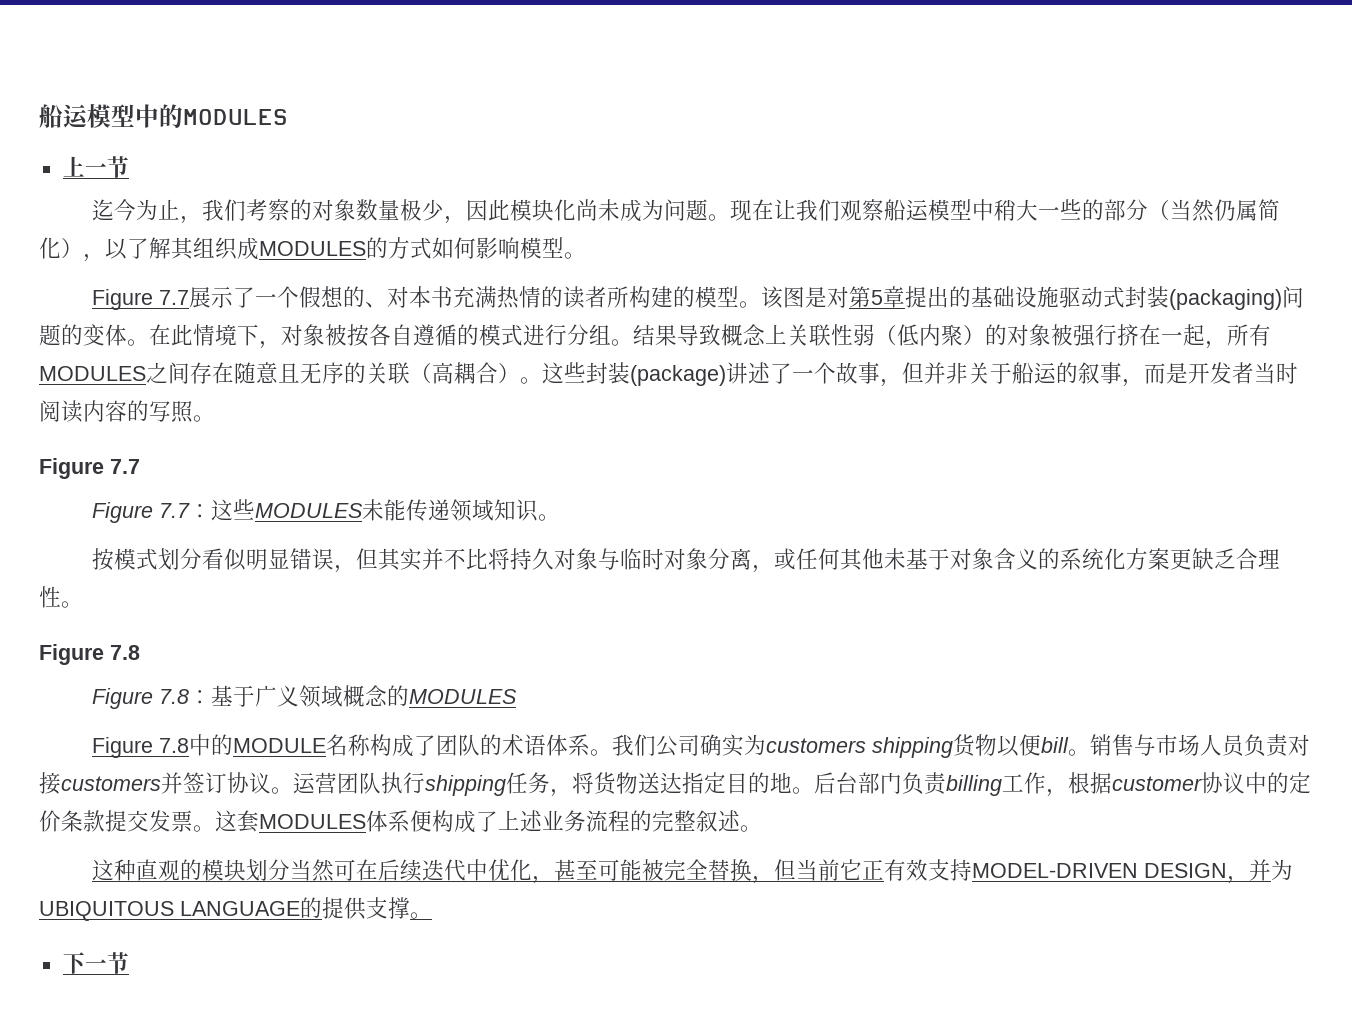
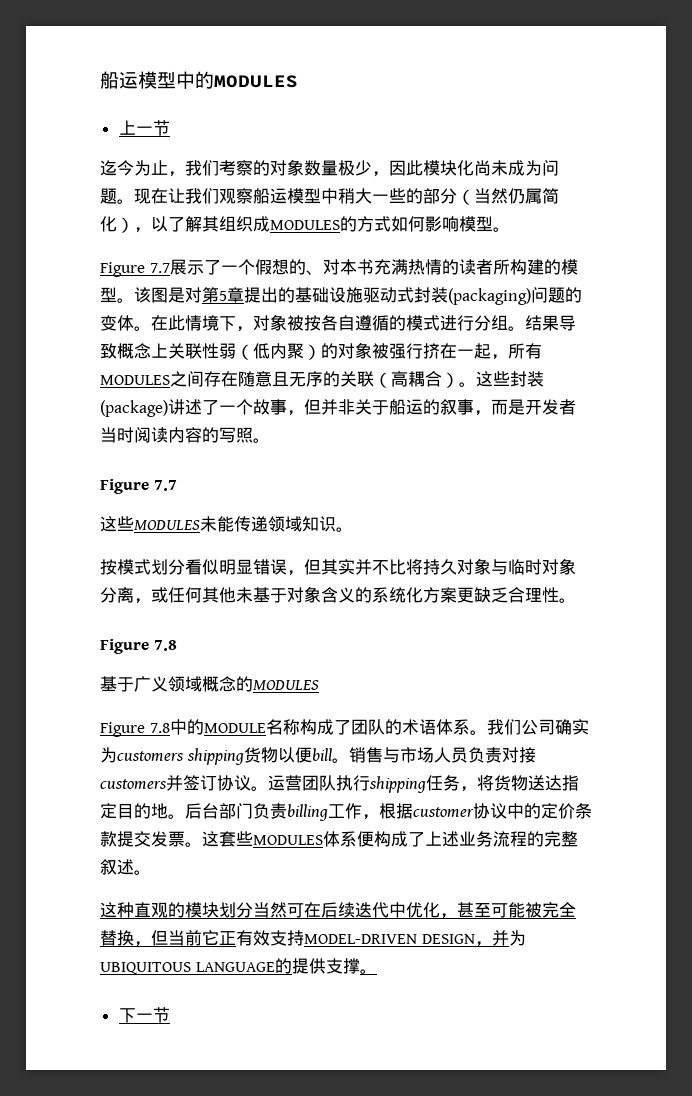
- Figure 7.7：这些MODULES未能传递领域知识。
+ 这些MODULES未能传递领域知识。
- Figure 7.8：基于广义领域概念的MODULES
+ 基于广义领域概念的MODULES
- 这套MODULES体系便构成了上述业务流程的完整叙述。
+ 这套些MODULES体系便构成了上述业务流程的完整叙述。

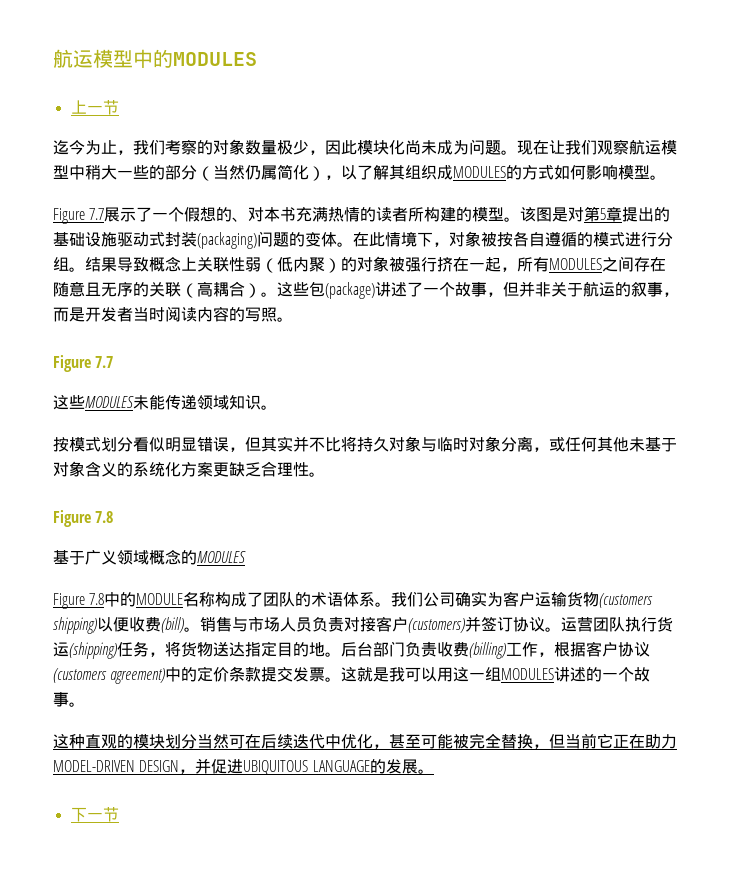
- 船运模型中的MODULES
+ 航运模型中的MODULES
- 现在让我们观察船运模型中稍大一些的部分（当然仍属简化），以了解其组织成MODULES的方式如何影响模型。
+ 现在让我们观察航运模型中稍大一些的部分（当然仍属简化），以了解其组织成MODULES的方式如何影响模型。
- 这些封装(package)讲述了一个故事，但并非关于船运的叙事，而是开发者当时阅读内容的写照。
+ 这些包(package)讲述了一个故事，但并非关于航运的叙事，而是开发者当时阅读内容的写照。
- 我们公司确实为customers shipping货物以便bill。
+ 我们公司确实为客户运输货物(customers shipping)以便收费(bill)。
- 销售与市场人员负责对接customers并签订协议。
+ 销售与市场人员负责对接客户(customers)并签订协议。
- 运营团队执行shipping任务，将货物送达指定目的地。
+ 运营团队执行货运(shipping)任务，将货物送达指定目的地。
- 后台部门负责billing工作，根据customer协议中的定价条款提交发票。
+ 后台部门负责收费(billing)工作，根据客户协议(customers agreement)中的定价条款提交发票。
- 这套些MODULES体系便构成了上述业务流程的完整叙述。
+ 这就是我可以用这一组MODULES讲述的一个故事。
- 这种直观的模块划分当然可在后续迭代中优化，甚至可能被完全替换，但当前它正有效支持MODEL-DRIVEN DESIGN，并为UBIQUITOUS LANGUAGE的提供支撑。
+ 这种直观的模块划分当然可在后续迭代中优化，甚至可能被完全替换，但当前它正在助力MODEL-DRIVEN DESIGN，并促进UBIQUITOUS LANGUAGE的发展。

